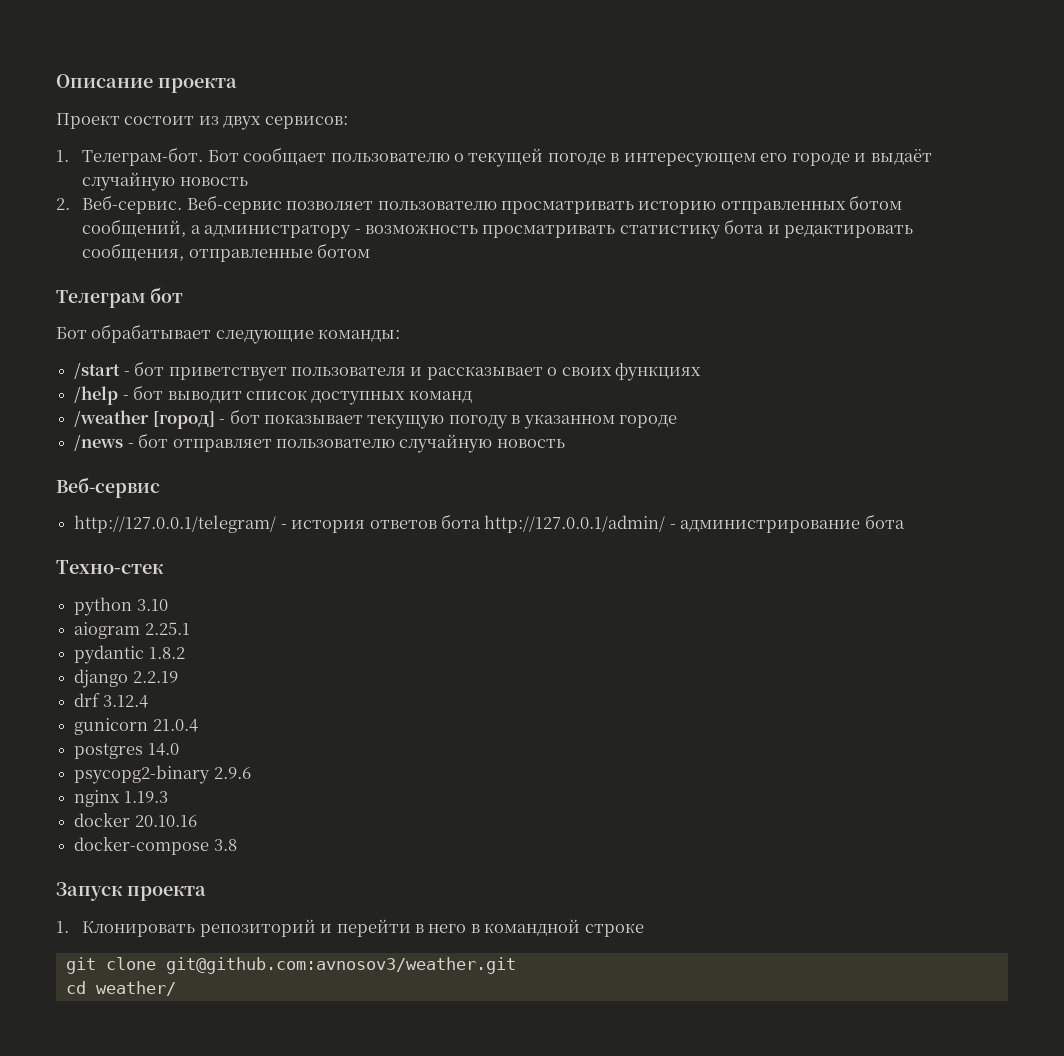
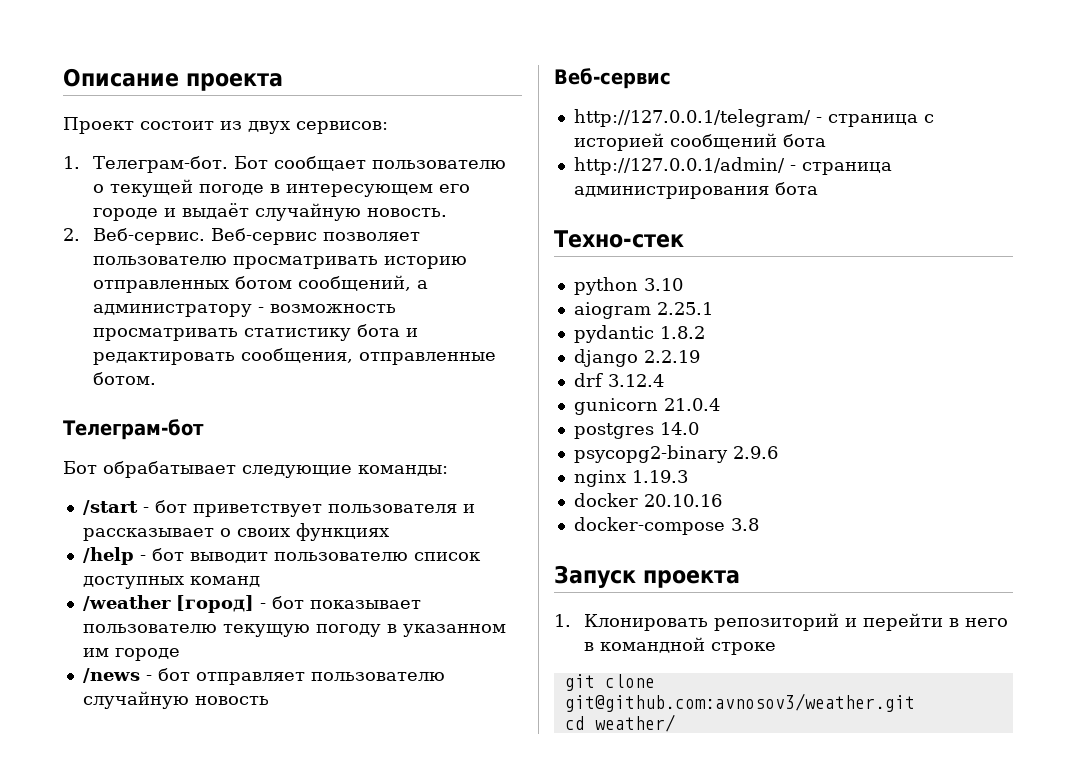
- Бот сообщает пользователю о текущей погоде в интересующем его городе и выдаёт случайную новость
+ Бот сообщает пользователю о текущей погоде в интересующем его городе и выдаёт случайную новость.
- Веб-сервис позволяет пользователю просматривать историю отправленных ботом сообщений, а администратору - возможность просматривать статистику бота и редактировать сообщения, отправленные ботом
- Телеграм бот
+ Веб-сервис позволяет пользователю просматривать историю отправленных ботом сообщений, а администратору - возможность просматривать статистику бота и редактировать сообщения, отправленные ботом.
+ Телеграм-бот
- /help - бот выводит список доступных команд
+ /help - бот выводит пользователю список доступных команд
- /weather [город] - бот показывает текущую погоду в указанном городе
+ /weather [город] - бот показывает пользователю текущую погоду в указанном им городе
- http://127.0.0.1/telegram/ - история ответов бота http://127.0.0.1/admin/ - администрирование бота
+ http://127.0.0.1/telegram/ - страница с историей сообщений бота
+ http://127.0.0.1/admin/ - страница администрирования бота

